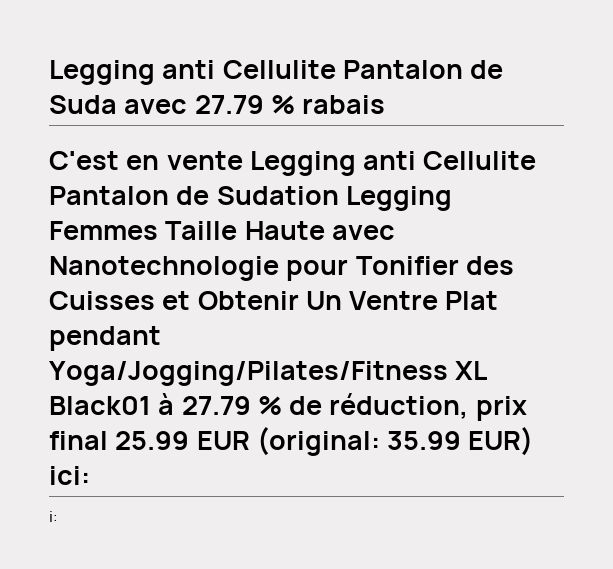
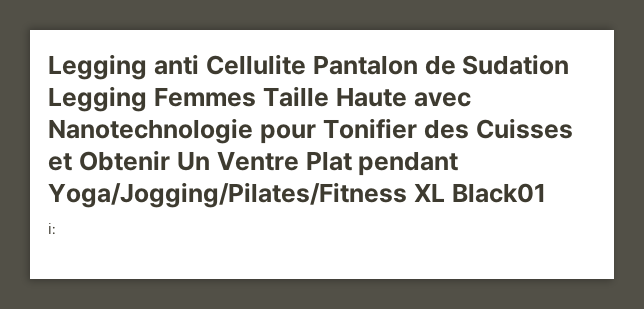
- Legging anti Cellulite Pantalon de Suda avec 27.79 % rabais
- C'est en vente Legging anti Cellulite Pantalon de Sudation Legging Femmes Taille Haute avec Nanotechnologie pour Tonifier des Cuisses et Obtenir Un Ventre Plat pendant Yoga/Jogging/Pilates/Fitness XL Black01 à 27.79 % de réduction, prix final 25.99 EUR (original: 35.99 EUR) ici:
+ Legging anti Cellulite Pantalon de Sudation Legging Femmes Taille Haute avec Nanotechnologie pour Tonifier des Cuisses et Obtenir Un Ventre Plat pendant Yoga/Jogging/Pilates/Fitness XL Black01

